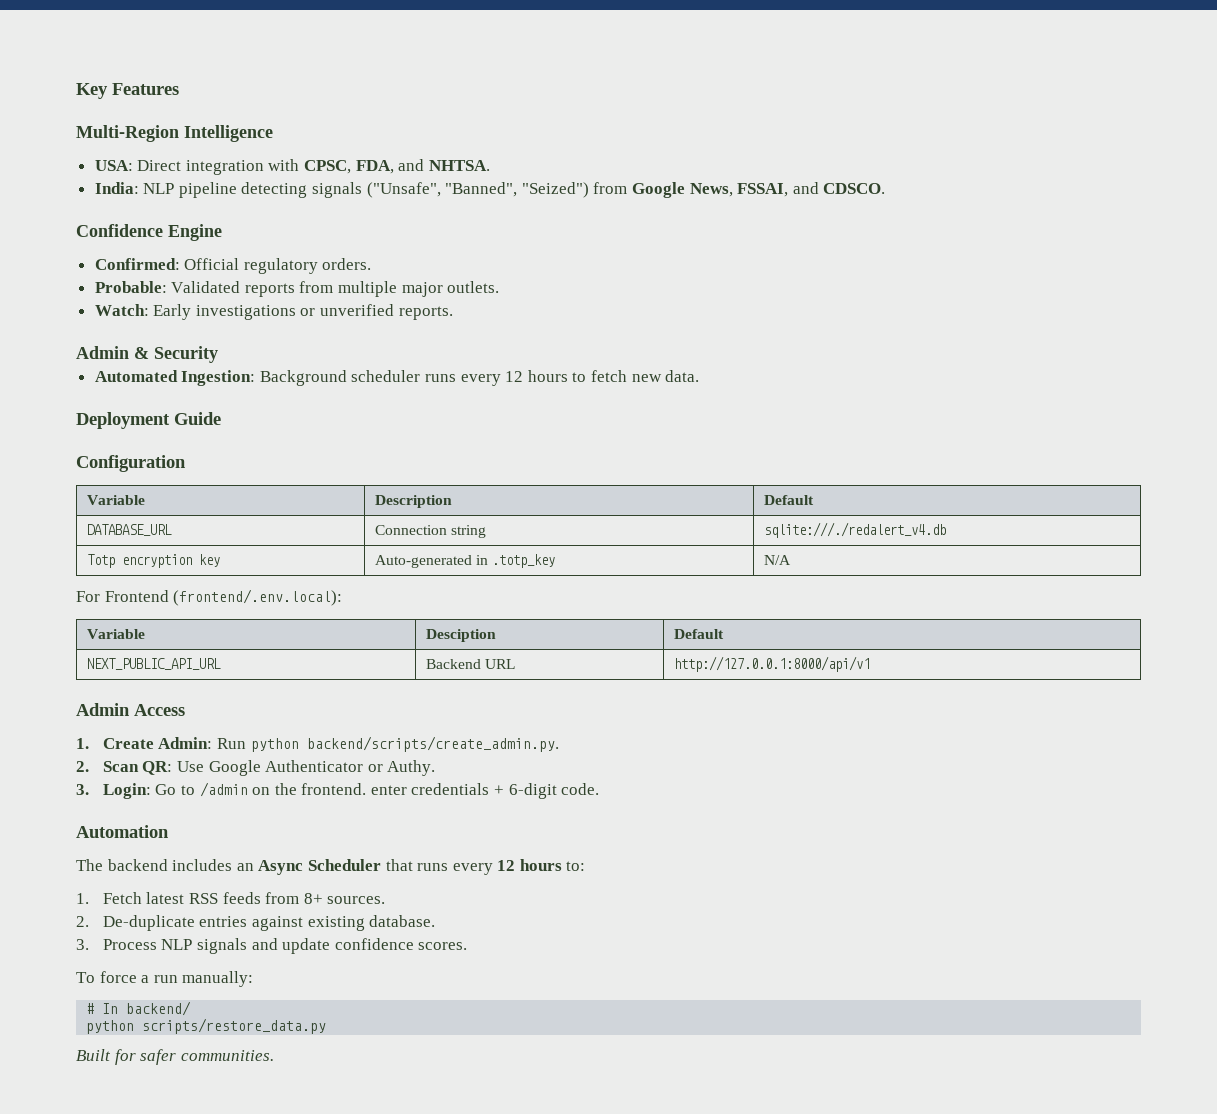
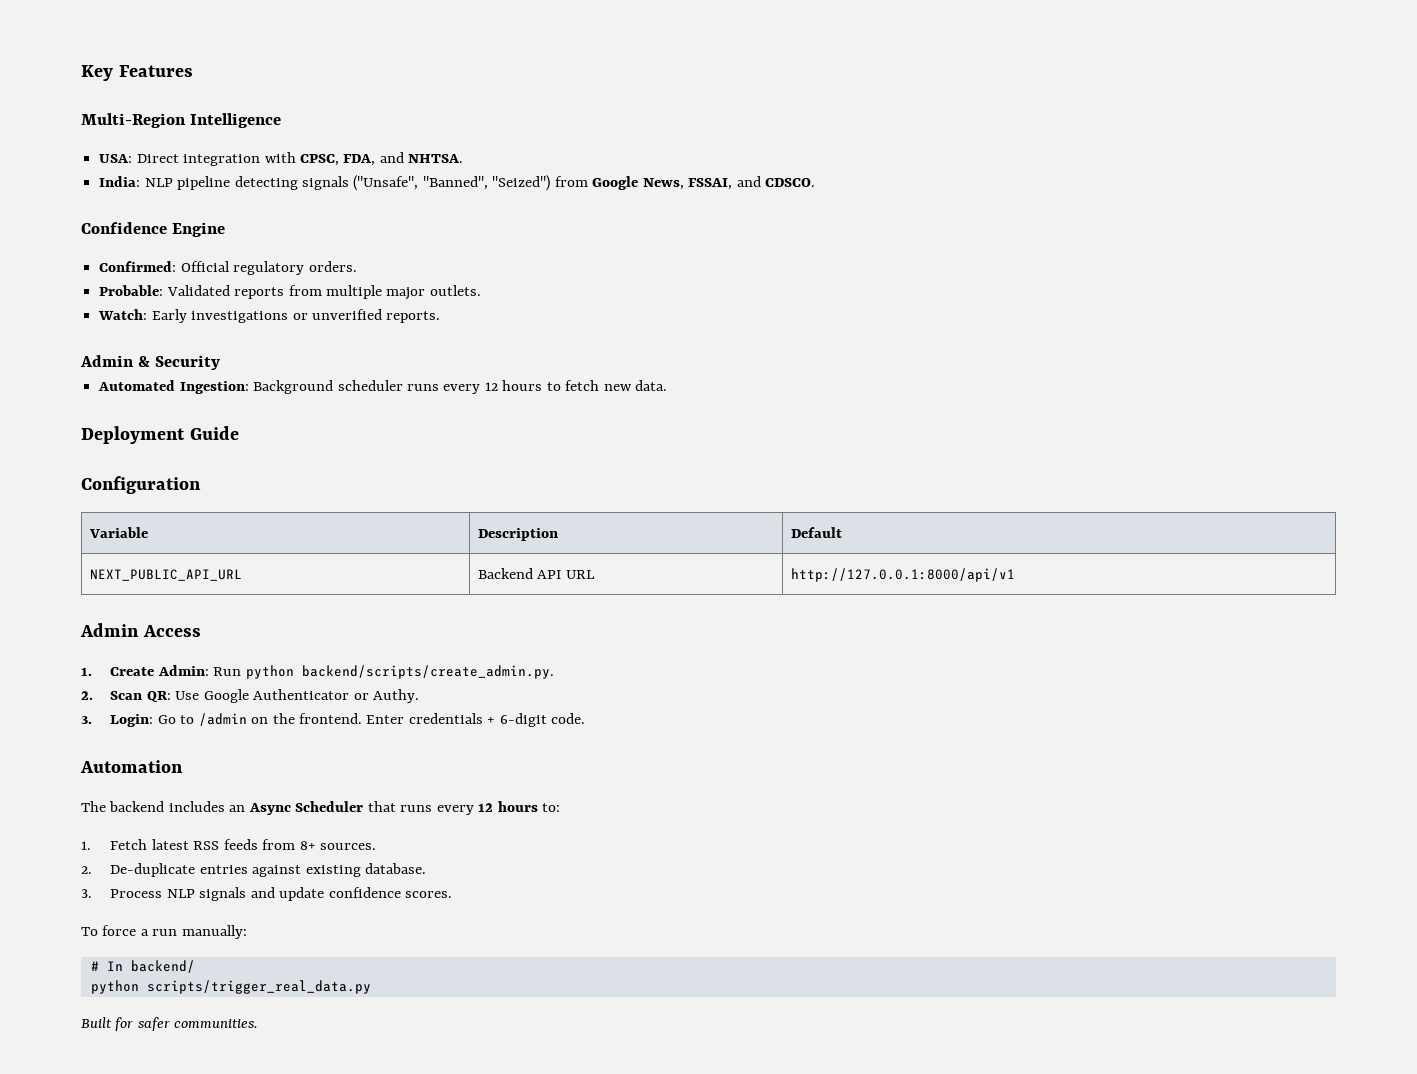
- DATABASE_URL | Connection string | sqlite:///./redalert_v4.db
- Totp encryption key | Auto-generated in .totp_key | N/A
- For Frontend (frontend/.env.local):
- Variable | Desciption | Default
- NEXT_PUBLIC_API_URL | Backend URL | http://127.0.0.1:8000/api/v1
+ NEXT_PUBLIC_API_URL | Backend API URL | http://127.0.0.1:8000/api/v1
- 3. Login: Go to /admin on the frontend. enter credentials + 6-digit code.
+ 3. Login: Go to /admin on the frontend. Enter credentials + 6-digit code.
- python scripts/restore_data.py
+ python scripts/trigger_real_data.py

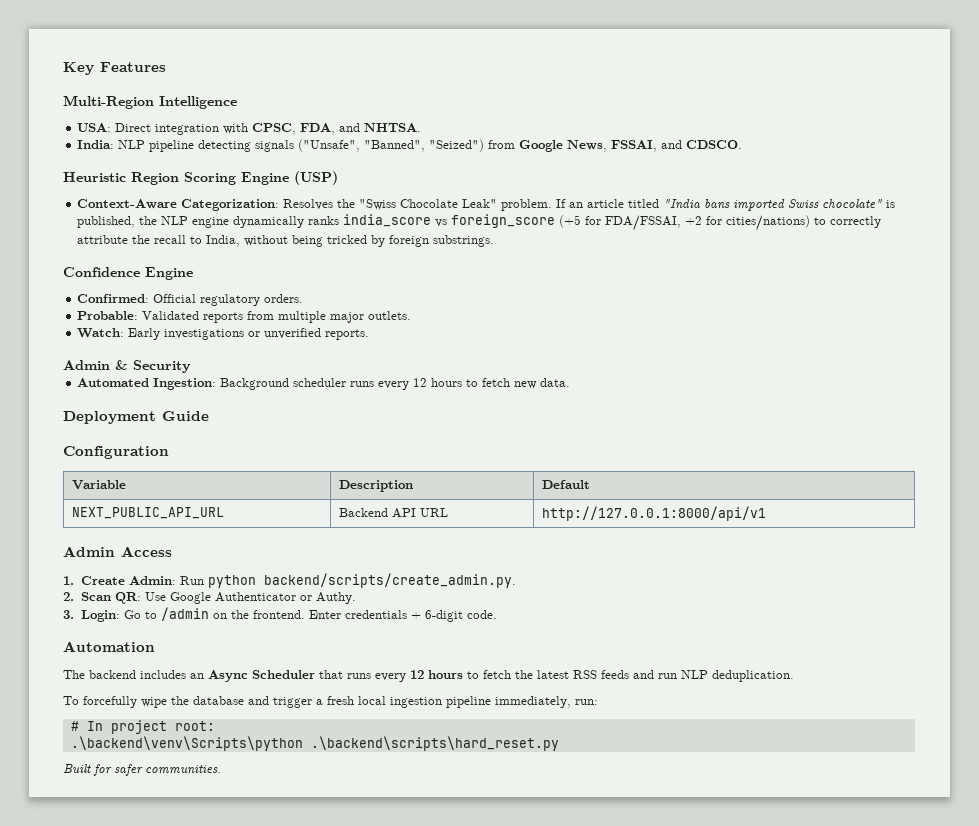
+ Heuristic Region Scoring Engine (USP)
+ Context-Aware Categorization: Resolves the "Swiss Chocolate Leak" problem. If an article titled "India bans imported Swiss chocolate" is published, the NLP engine dynamically ranks india_score vs foreign_score (+5 for FDA/FSSAI, +2 for cities/nations) to correctly attribute the recall to India, without being tricked by foreign substrings.
- The backend includes an Async Scheduler that runs every 12 hours to:
- 1. Fetch latest RSS feeds from 8+ sources.
- 2. De-duplicate entries against existing database.
- 3. Process NLP signals and update confidence scores.
- To force a run manually:
- # In backend/
- python scripts/trigger_real_data.py
+ The backend includes an Async Scheduler that runs every 12 hours to fetch the latest RSS feeds and run NLP deduplication.
+ To forcefully wipe the database and trigger a fresh local ingestion pipeline immediately, run:
+ # In project root:
+ .\backend\venv\Scripts\python .\backend\scripts\hard_reset.py

